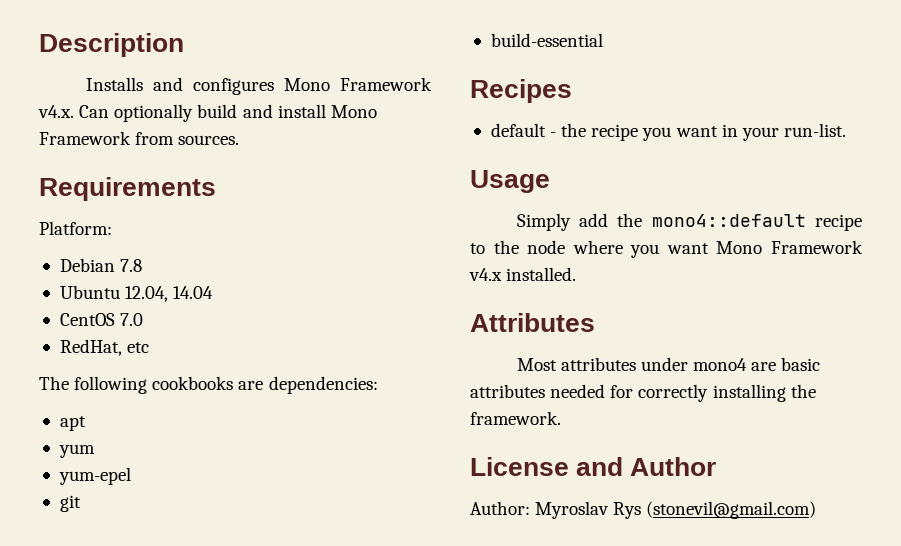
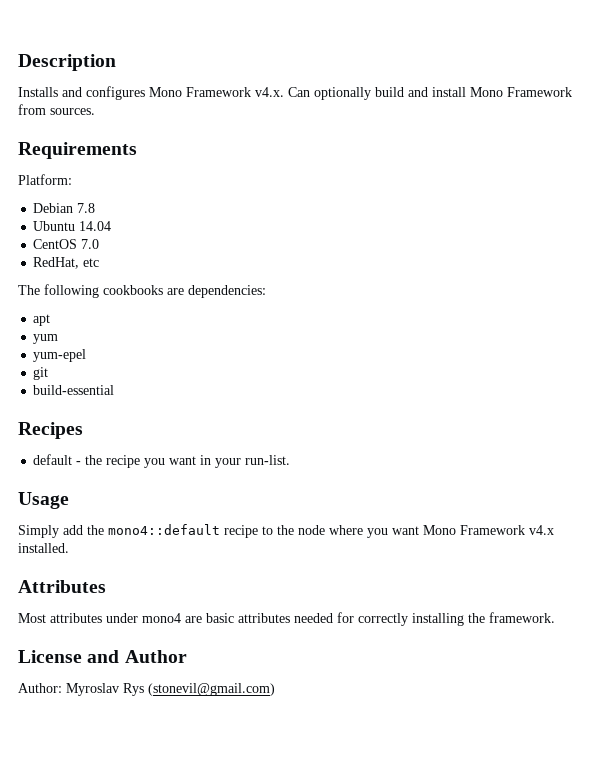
- Ubuntu 12.04, 14.04
+ Ubuntu 14.04

